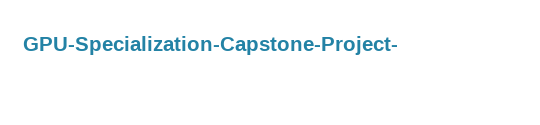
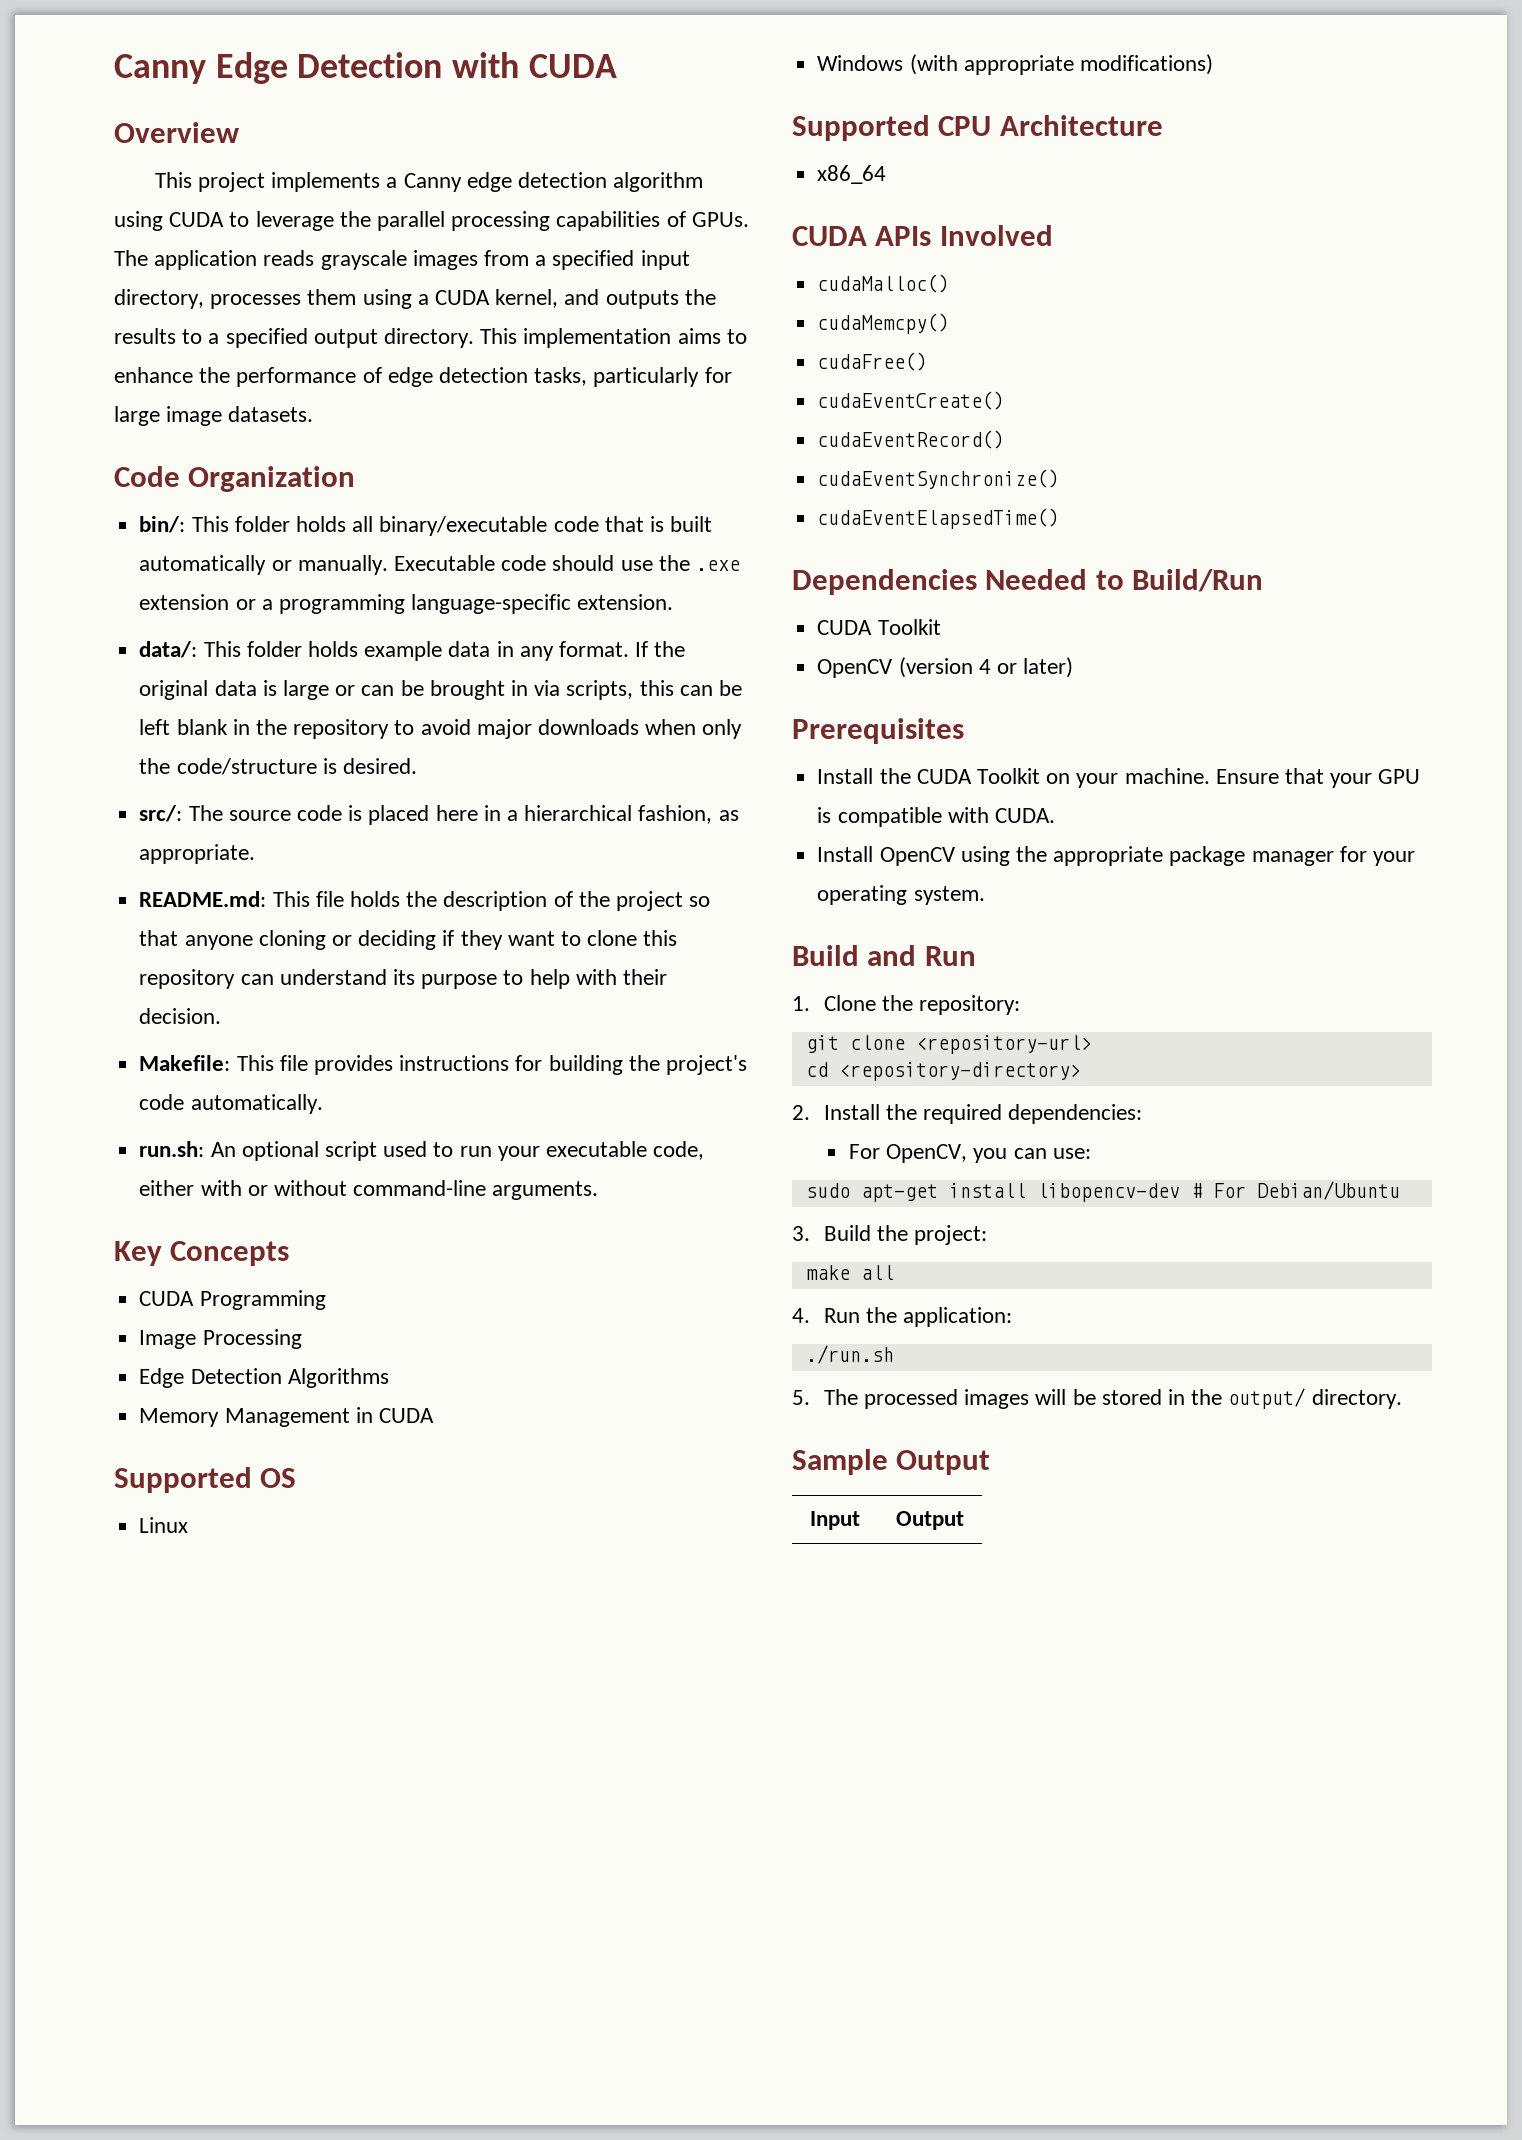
- GPU-Specialization-Capstone-Project-
+ Canny Edge Detection with CUDA
+ Overview
+ This project implements a Canny edge detection algorithm using CUDA to leverage the parallel processing capabilities of GPUs. The application reads grayscale images from a specified input directory, processes them using a CUDA kernel, and outputs the results to a specified output directory. This implementation aims to enhance the performance of edge detection tasks, particularly for large image datasets.
+ Code Organization
+ bin/: This folder holds all binary/executable code that is built automatically or manually. Executable code should use the .exe extension or a programming language-specific extension.
+ data/: This folder holds example data in any format. If the original data is large or can be brought in via scripts, this can be left blank in the repository to avoid major downloads when only the code/structure is desired.
+ src/: The source code is placed here in a hierarchical fashion, as appropriate.
+ README.md: This file holds the description of the project so that anyone cloning or deciding if they want to clone this repository can understand its purpose to help with their decision.
+ Makefile: This file provides instructions for building the project's code automatically.
+ run.sh: An optional script used to run your executable code, either with or without command-line arguments.
+ Key Concepts
+ CUDA Programming
+ Image Processing
+ Edge Detection Algorithms
+ Memory Management in CUDA
+ Supported OS
+ Linux
+ Windows (with appropriate modifications)
+ Supported CPU Architecture
+ x86_64
+ CUDA APIs Involved
+ cudaMalloc()
+ cudaMemcpy()
+ cudaFree()
+ cudaEventCreate()
+ cudaEventRecord()
+ cudaEventSynchronize()
+ cudaEventElapsedTime()
+ Dependencies Needed to Build/Run
+ CUDA Toolkit
+ OpenCV (version 4 or later)
+ Prerequisites
+ Install the CUDA Toolkit on your machine. Ensure that your GPU is compatible with CUDA.
+ Install OpenCV using the appropriate package manager for your operating system.
+ Build and Run
+ 1. Clone the repository:
+ git clone <repository-url>
+ cd <repository-directory>
+ 2. Install the required dependencies:
+ For OpenCV, you can use:
+ sudo apt-get install libopencv-dev # For Debian/Ubuntu
+ 3. Build the project:
+ make all
+ 4. Run the application:
+ ./run.sh
+ 5. The processed images will be stored in the output/ directory.
+ Sample Output
+ Input | Output

